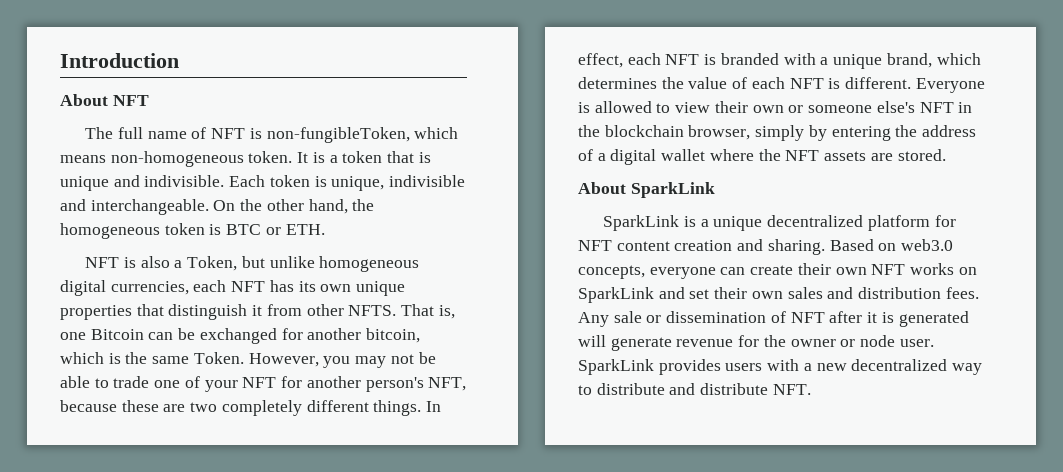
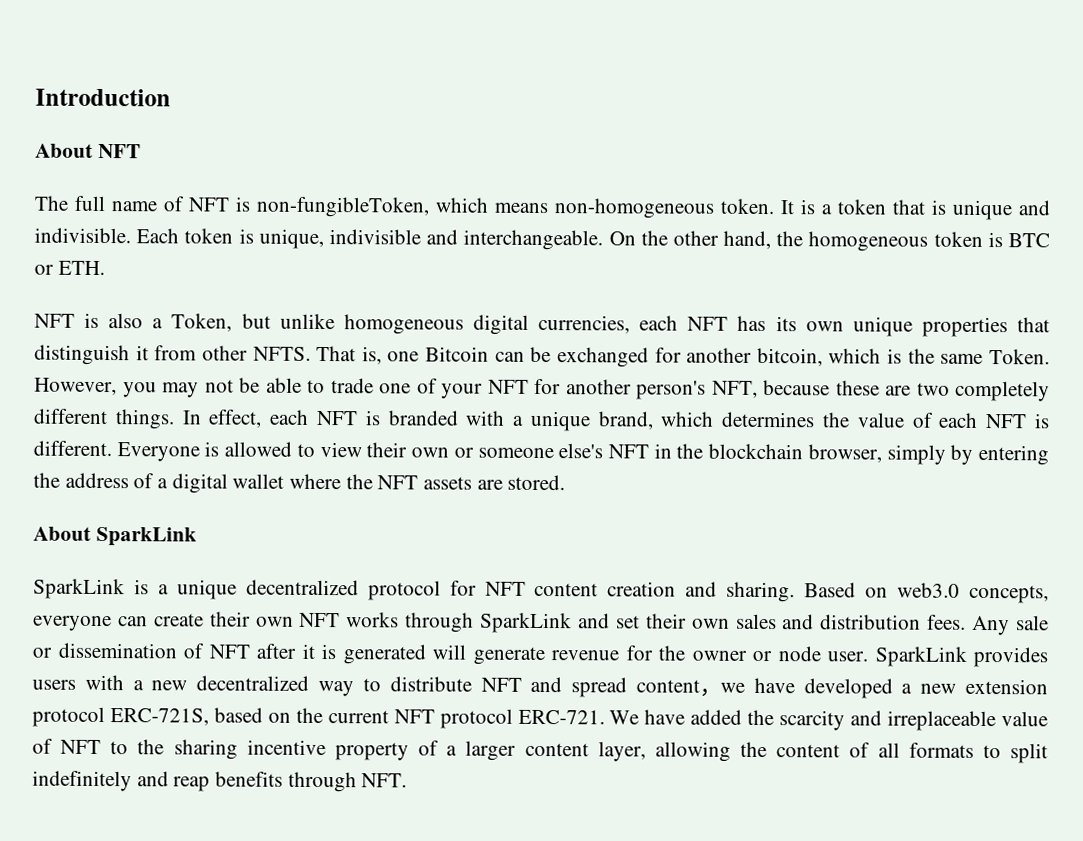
- SparkLink is a unique decentralized platform for NFT content creation and sharing.
+ SparkLink is a unique decentralized protocol for NFT content creation and sharing.
- Based on web3.0 concepts, everyone can create their own NFT works on SparkLink and set their own sales and distribution fees.
+ Based on web3.0 concepts, everyone can create their own NFT works through SparkLink and set their own sales and distribution fees.
- SparkLink provides users with a new decentralized way to distribute and distribute NFT.
+ SparkLink provides users with a new decentralized way to distribute NFT and spread content，we have developed a new extension protocol ERC-721S, based on the current NFT protocol ERC-721. We have added the scarcity and irreplaceable value of NFT to the sharing incentive property of a larger content layer, allowing the content of all formats to split indefinitely and reap benefits through NFT.

